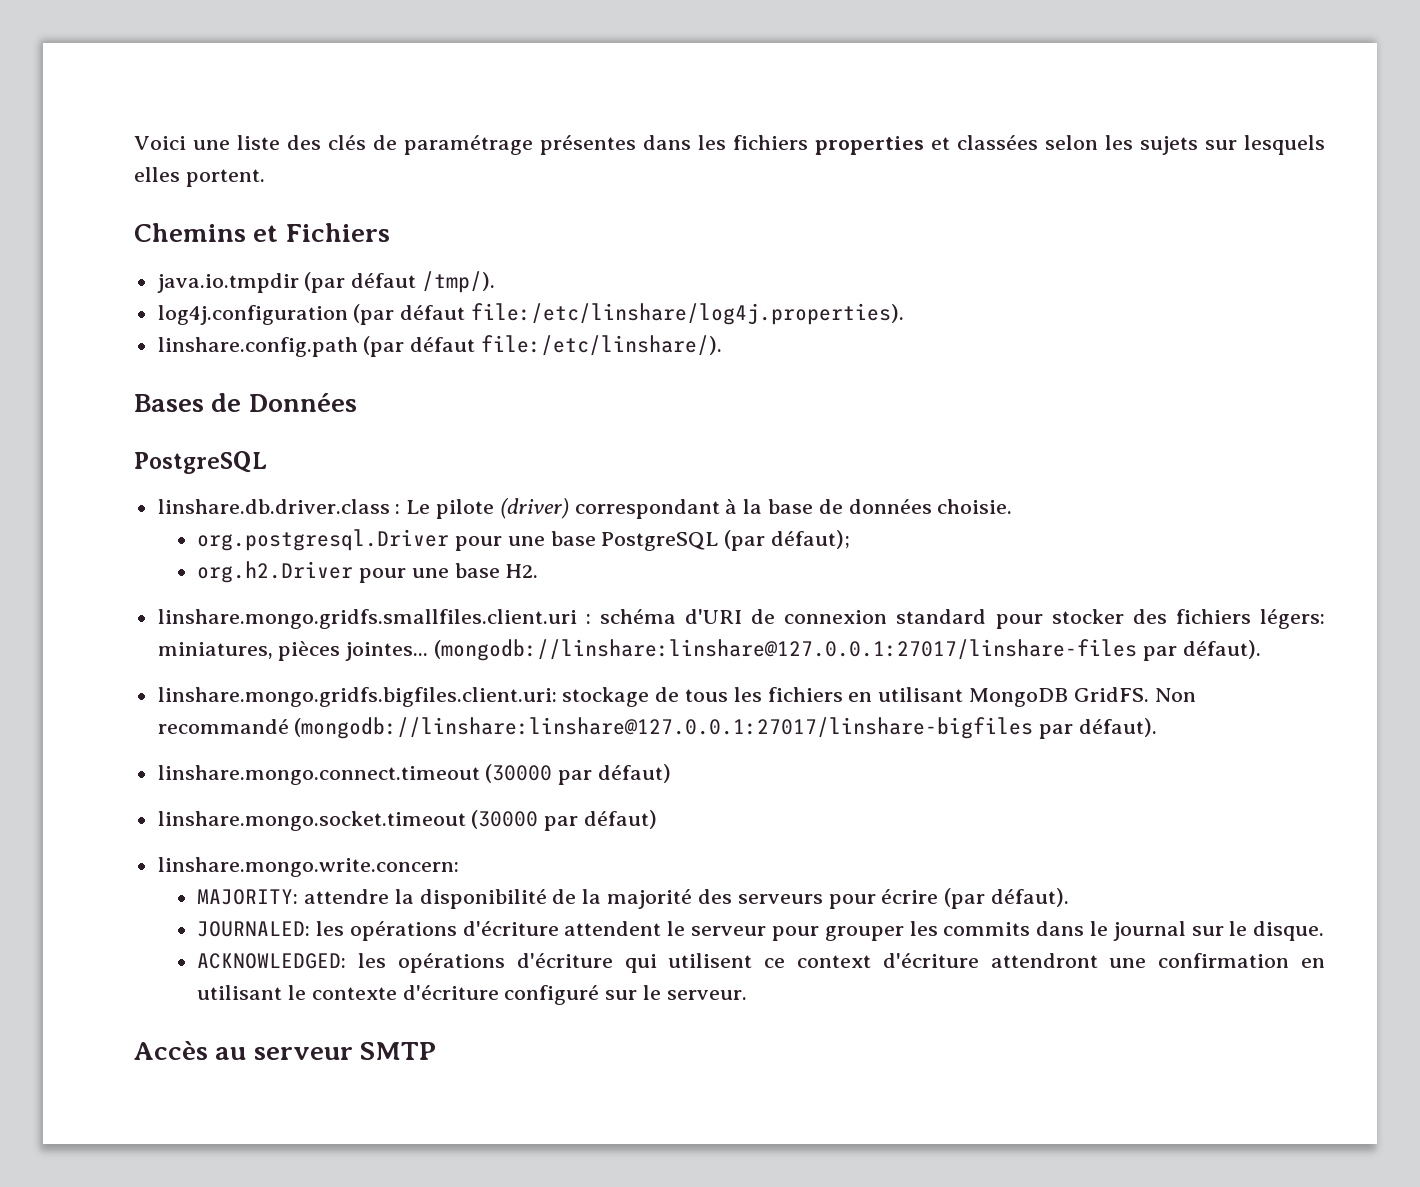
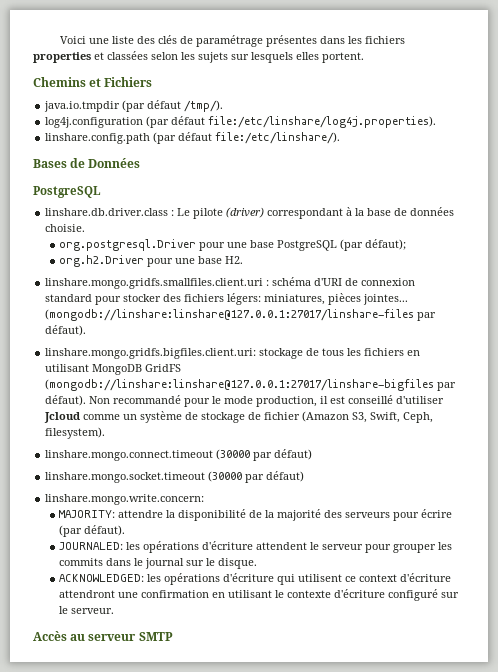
- linshare.mongo.gridfs.bigfiles.client.uri: stockage de tous les fichiers en utilisant MongoDB GridFS. Non recommandé (mongodb://linshare:linshare@127.0.0.1:27017/linshare-bigfiles par défaut).
+ linshare.mongo.gridfs.bigfiles.client.uri: stockage de tous les fichiers en utilisant MongoDB GridFS (mongodb://linshare:linshare@127.0.0.1:27017/linshare-bigfiles par défaut). Non recommandé pour le mode production, il est conseillé d'utiliser Jcloud comme un système de stockage de fichier (Amazon S3, Swift, Ceph, filesystem).

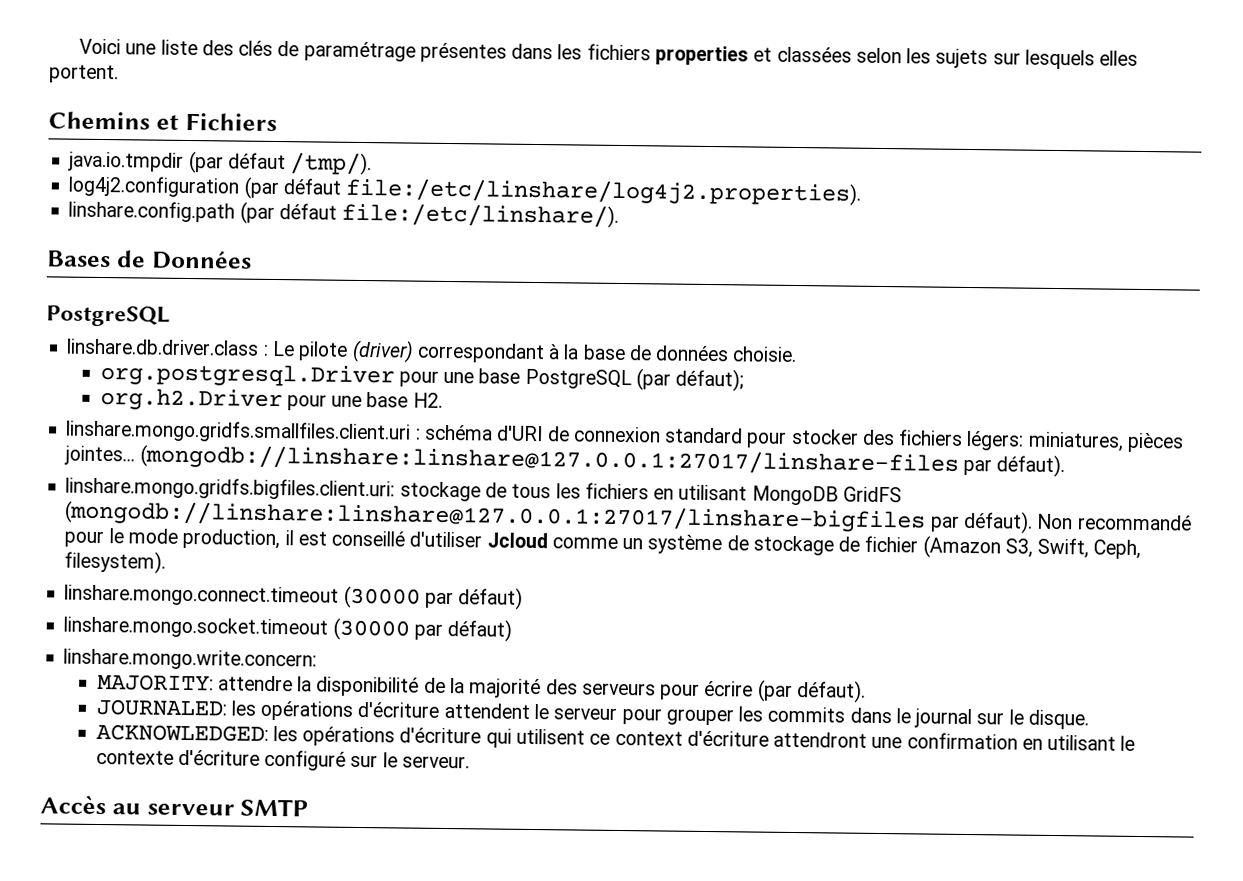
- log4j.configuration (par défaut file:/etc/linshare/log4j.properties).
+ log4j2.configuration (par défaut file:/etc/linshare/log4j2.properties).

